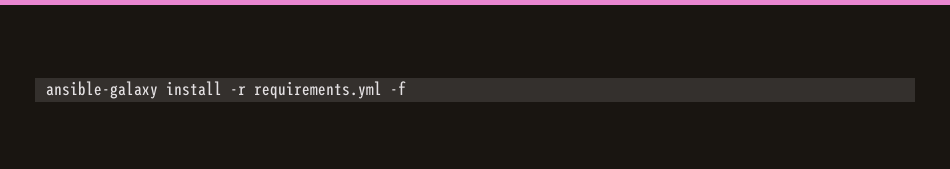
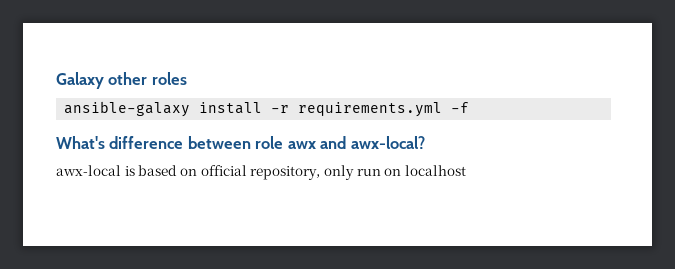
+ Galaxy other roles
+ What's difference between role awx and awx-local?
+ awx-local is based on official repository, only run on localhost

